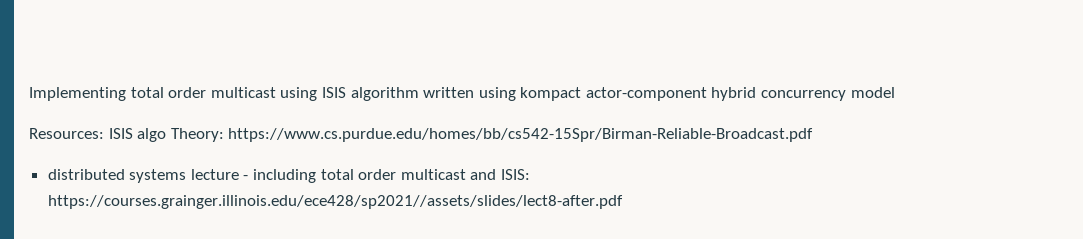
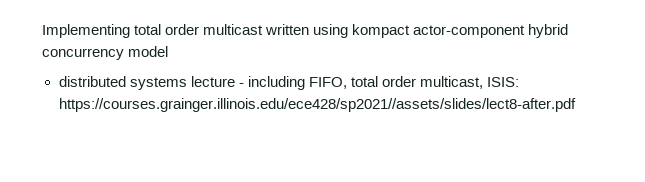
- Implementing total order multicast using ISIS algorithm written using kompact actor-component hybrid concurrency model
+ Implementing total order multicast written using kompact actor-component hybrid concurrency model
- Resources: ISIS algo Theory: https://www.cs.purdue.edu/homes/bb/cs542-15Spr/Birman-Reliable-Broadcast.pdf
- distributed systems lecture - including total order multicast and ISIS: https://courses.grainger.illinois.edu/ece428/sp2021//assets/slides/lect8-after.pdf
+ distributed systems lecture - including FIFO, total order multicast, ISIS: https://courses.grainger.illinois.edu/ece428/sp2021//assets/slides/lect8-after.pdf

